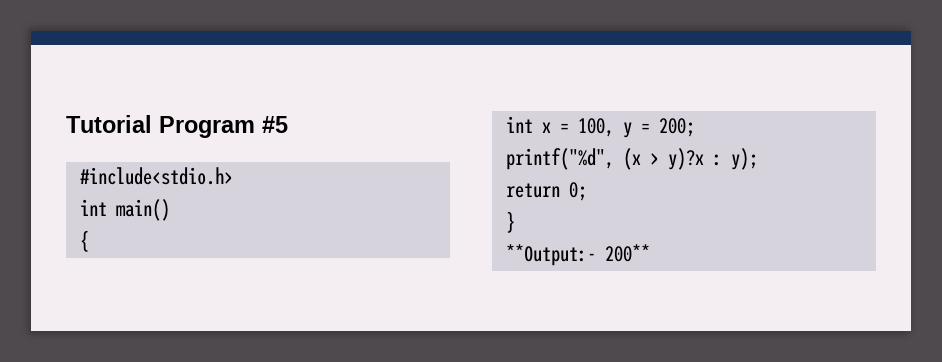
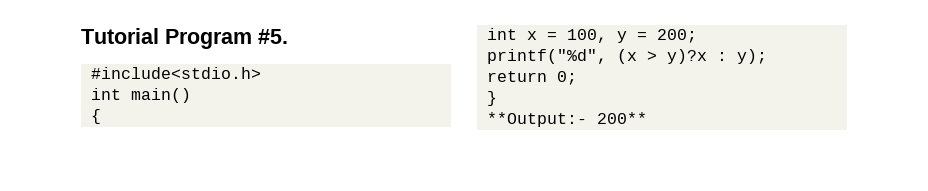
- Tutorial Program #5
+ Tutorial Program #5.

